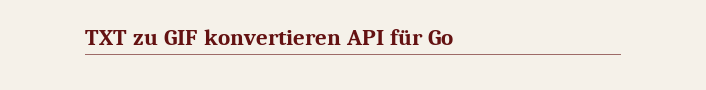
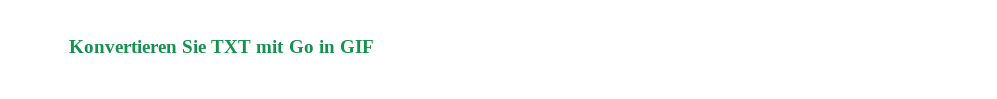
- TXT zu GIF konvertieren API für Go
+ Konvertieren Sie TXT mit Go in GIF

